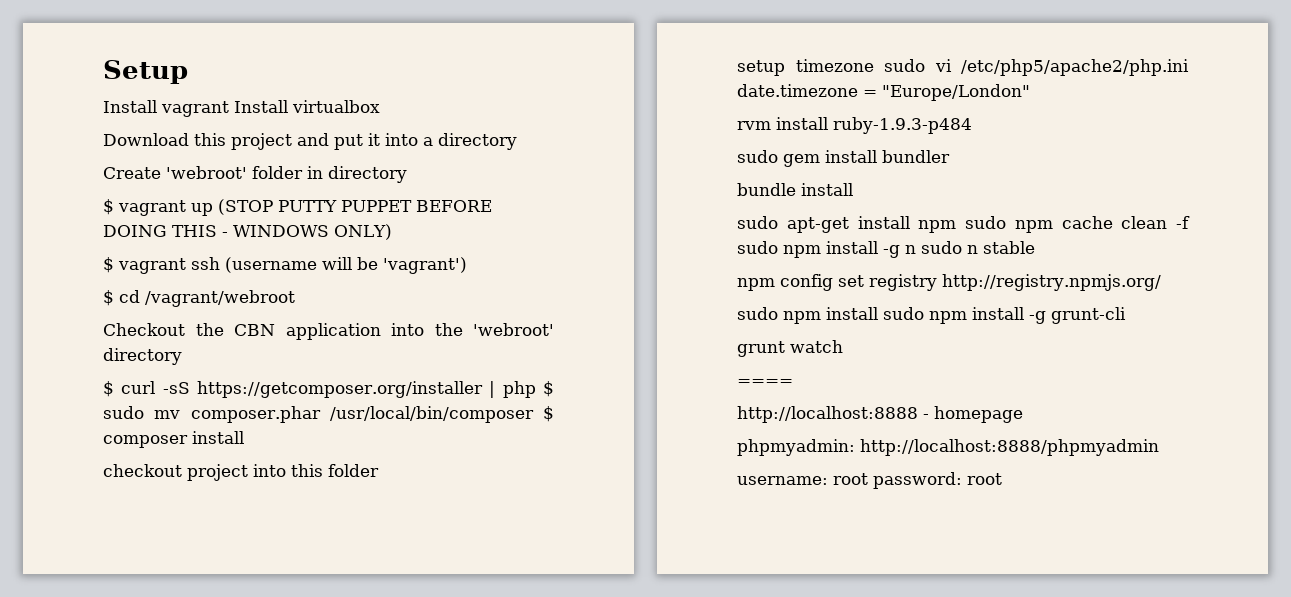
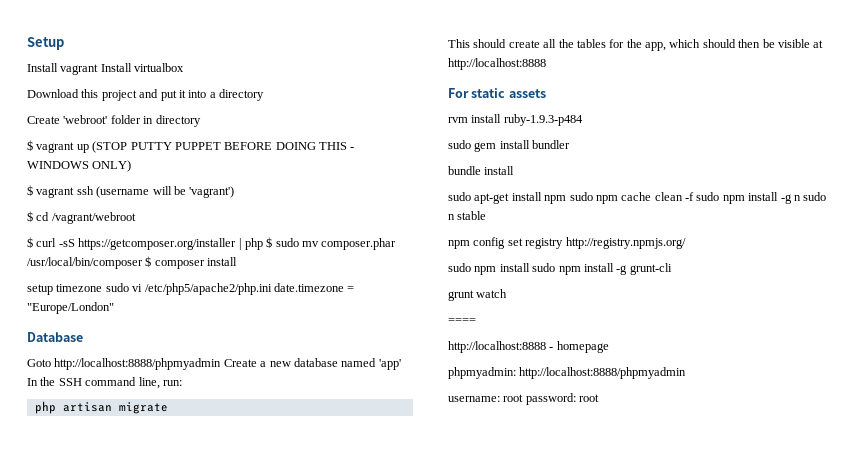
- Checkout the CBN application into the 'webroot' directory
- checkout project into this folder
+ Database
+ Goto http://localhost:8888/phpmyadmin Create a new database named 'app' In the SSH command line, run:
+ php artisan migrate
+ This should create all the tables for the app, which should then be visible at http://localhost:8888
+ For static assets

